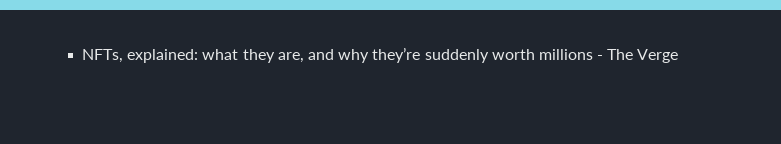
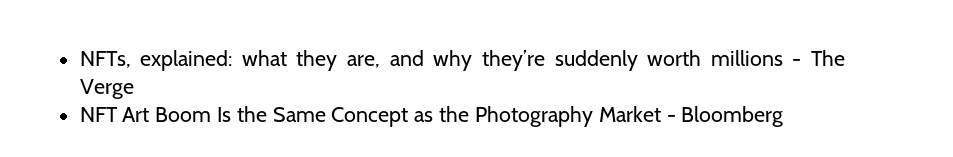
+ NFT Art Boom Is the Same Concept as the Photography Market - Bloomberg

